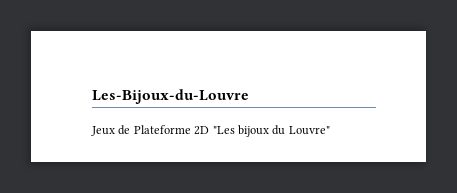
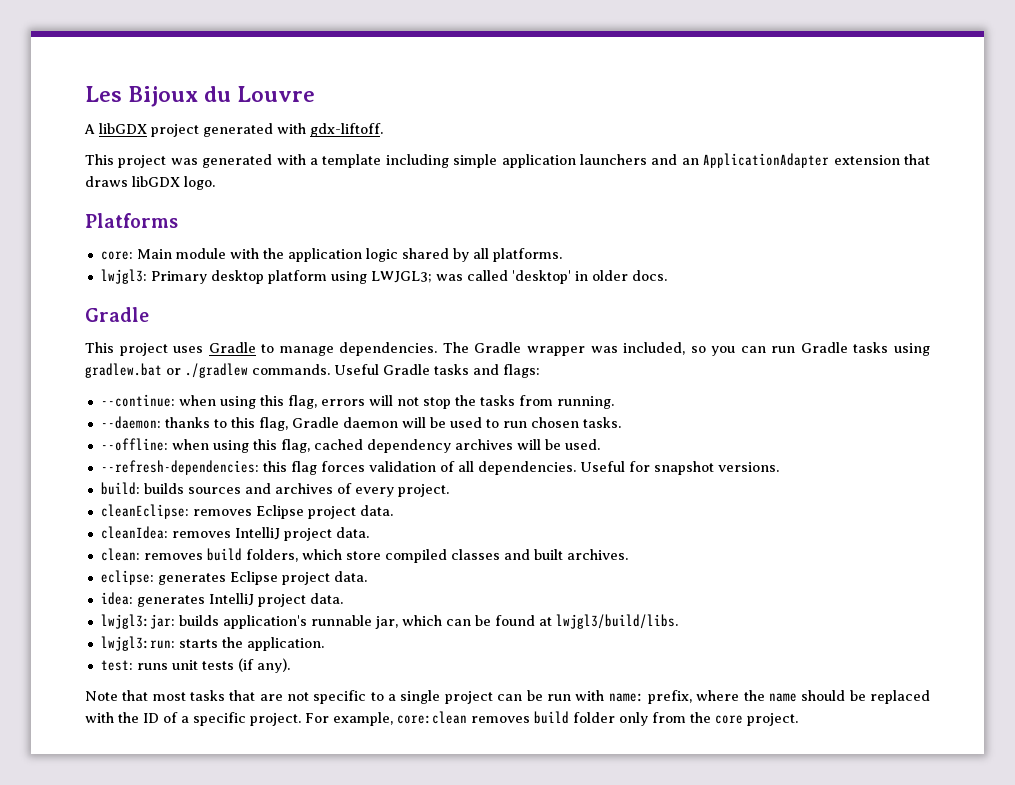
- Les-Bijoux-du-Louvre
- Jeux de Plateforme 2D "Les bijoux du Louvre"
+ Les Bijoux du Louvre
+ A libGDX project generated with gdx-liftoff.
+ This project was generated with a template including simple application launchers and an ApplicationAdapter extension that draws libGDX logo.
+ Platforms
+ core: Main module with the application logic shared by all platforms.
+ lwjgl3: Primary desktop platform using LWJGL3; was called 'desktop' in older docs.
+ Gradle
+ This project uses Gradle to manage dependencies. The Gradle wrapper was included, so you can run Gradle tasks using gradlew.bat or ./gradlew commands. Useful Gradle tasks and flags:
+ --continue: when using this flag, errors will not stop the tasks from running.
+ --daemon: thanks to this flag, Gradle daemon will be used to run chosen tasks.
+ --offline: when using this flag, cached dependency archives will be used.
+ --refresh-dependencies: this flag forces validation of all dependencies. Useful for snapshot versions.
+ build: builds sources and archives of every project.
+ cleanEclipse: removes Eclipse project data.
+ cleanIdea: removes IntelliJ project data.
+ clean: removes build folders, which store compiled classes and built archives.
+ eclipse: generates Eclipse project data.
+ idea: generates IntelliJ project data.
+ lwjgl3:jar: builds application's runnable jar, which can be found at lwjgl3/build/libs.
+ lwjgl3:run: starts the application.
+ test: runs unit tests (if any).
+ Note that most tasks that are not specific to a single project can be run with name: prefix, where the name should be replaced with the ID of a specific project. For example, core:clean removes build folder only from the core project.

